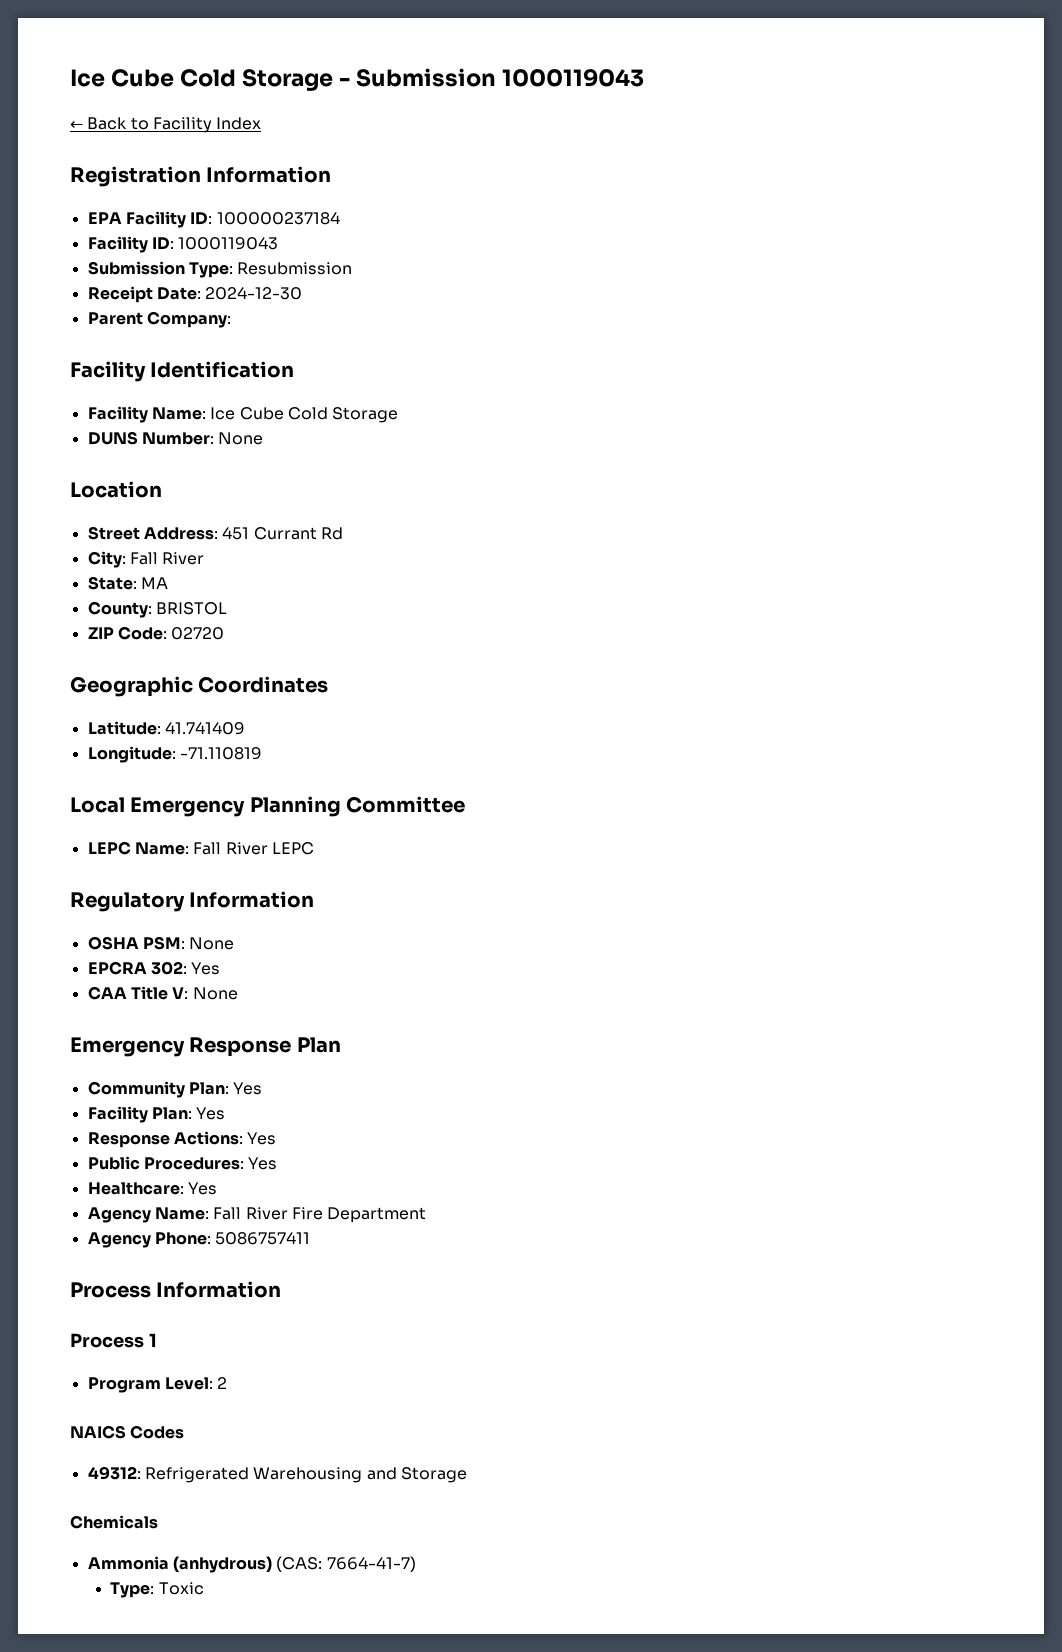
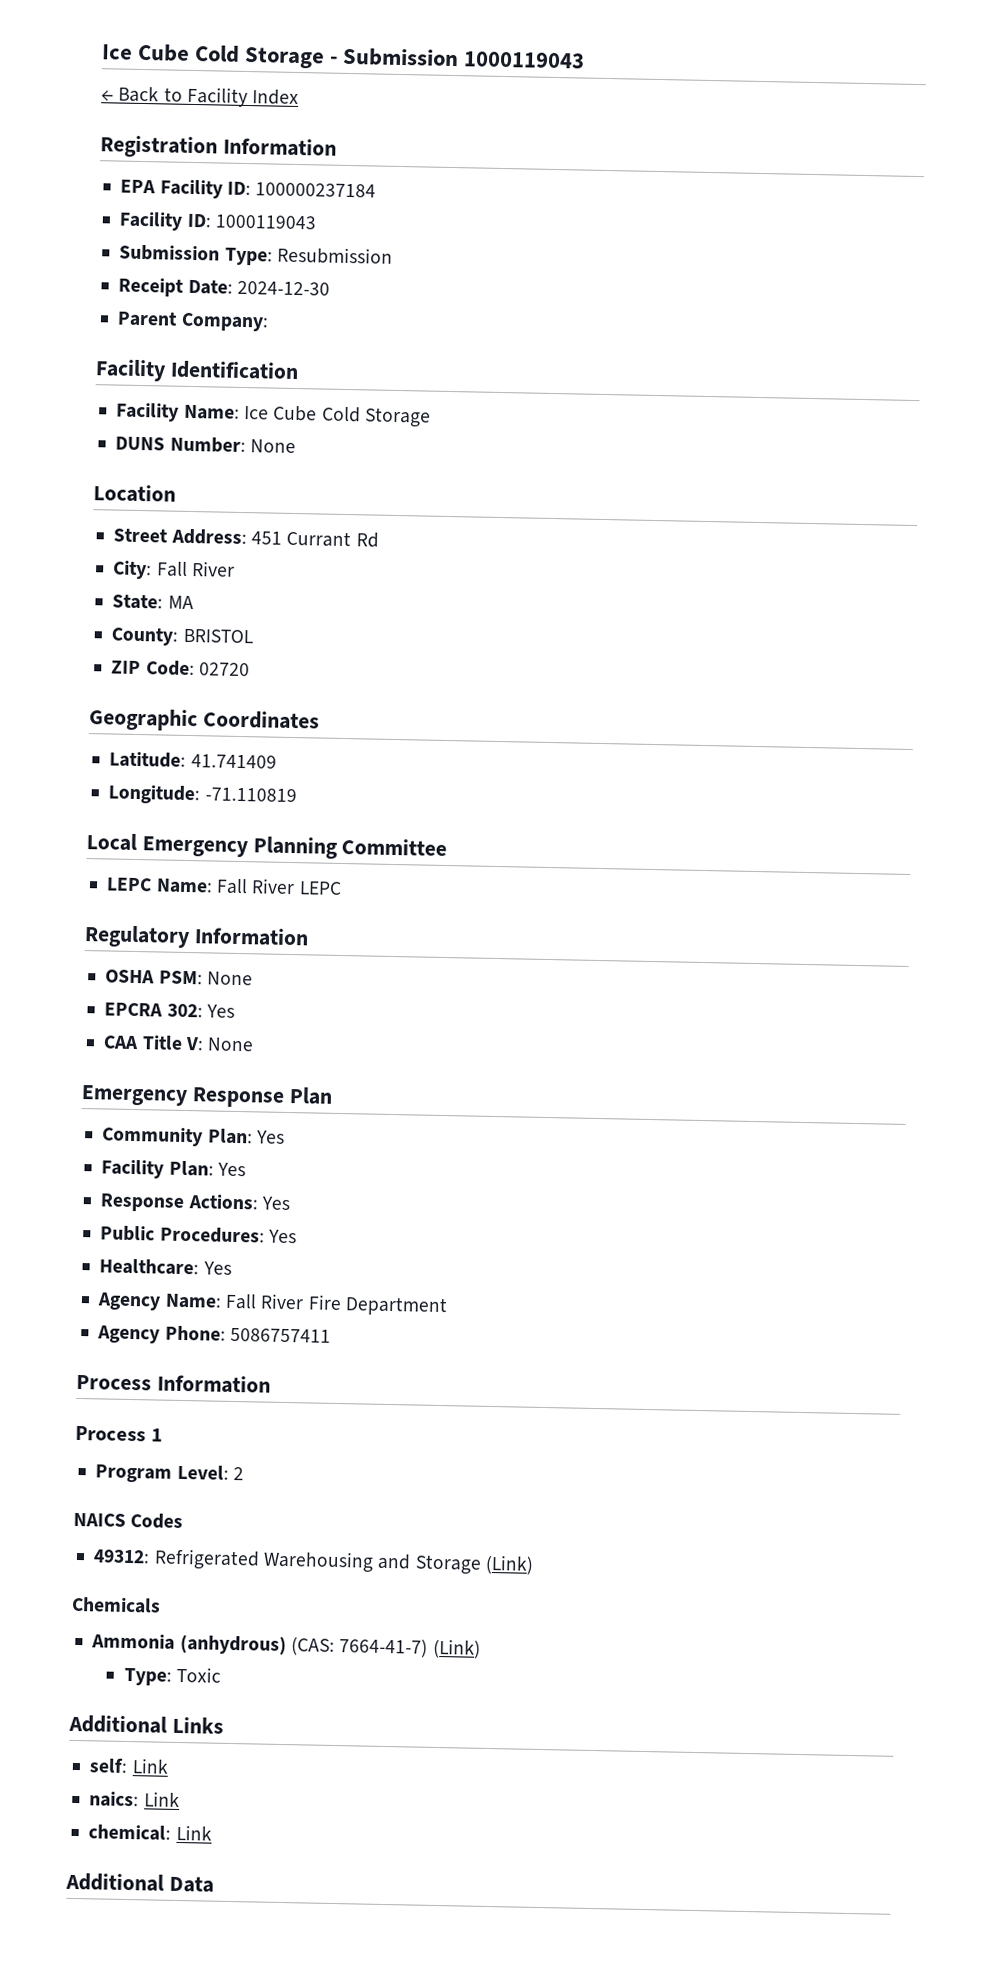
- 49312: Refrigerated Warehousing and Storage
+ 49312: Refrigerated Warehousing and Storage (Link)
- Ammonia (anhydrous) (CAS: 7664-41-7)
+ Ammonia (anhydrous) (CAS: 7664-41-7) (Link)
+ Additional Links
+ self: Link
+ naics: Link
+ chemical: Link
+ Additional Data

